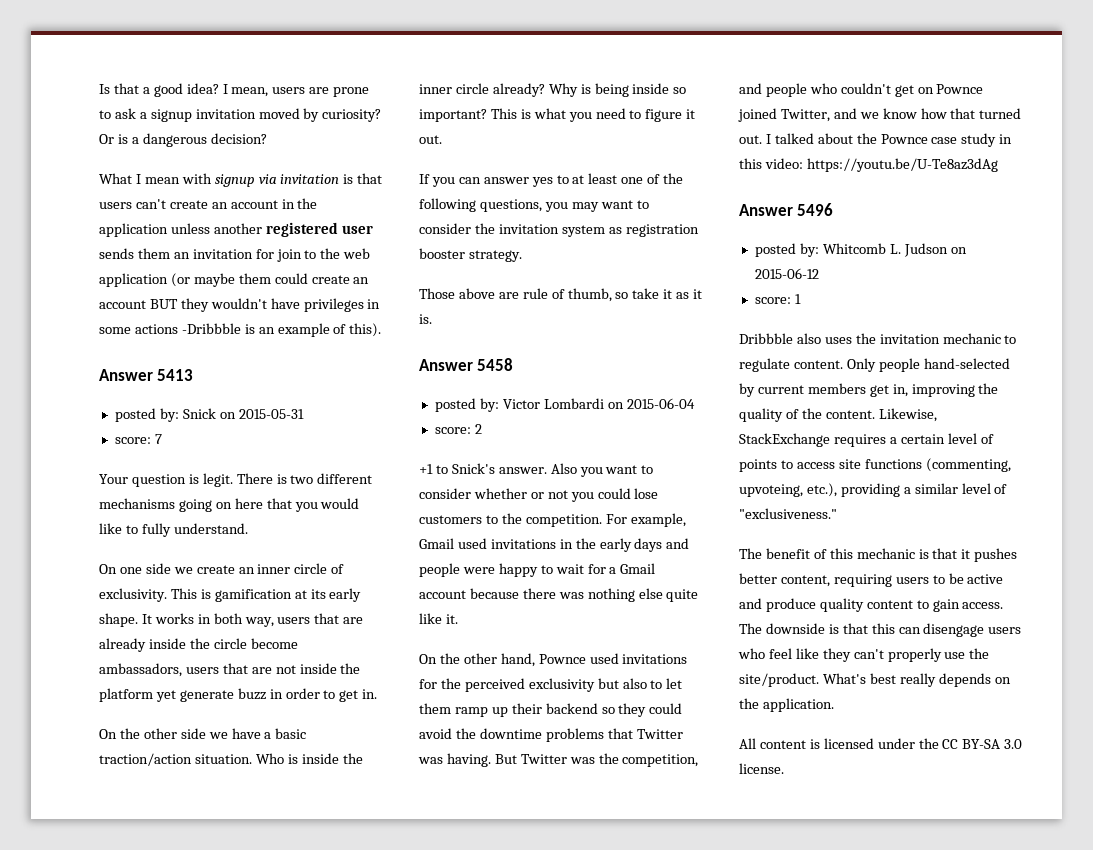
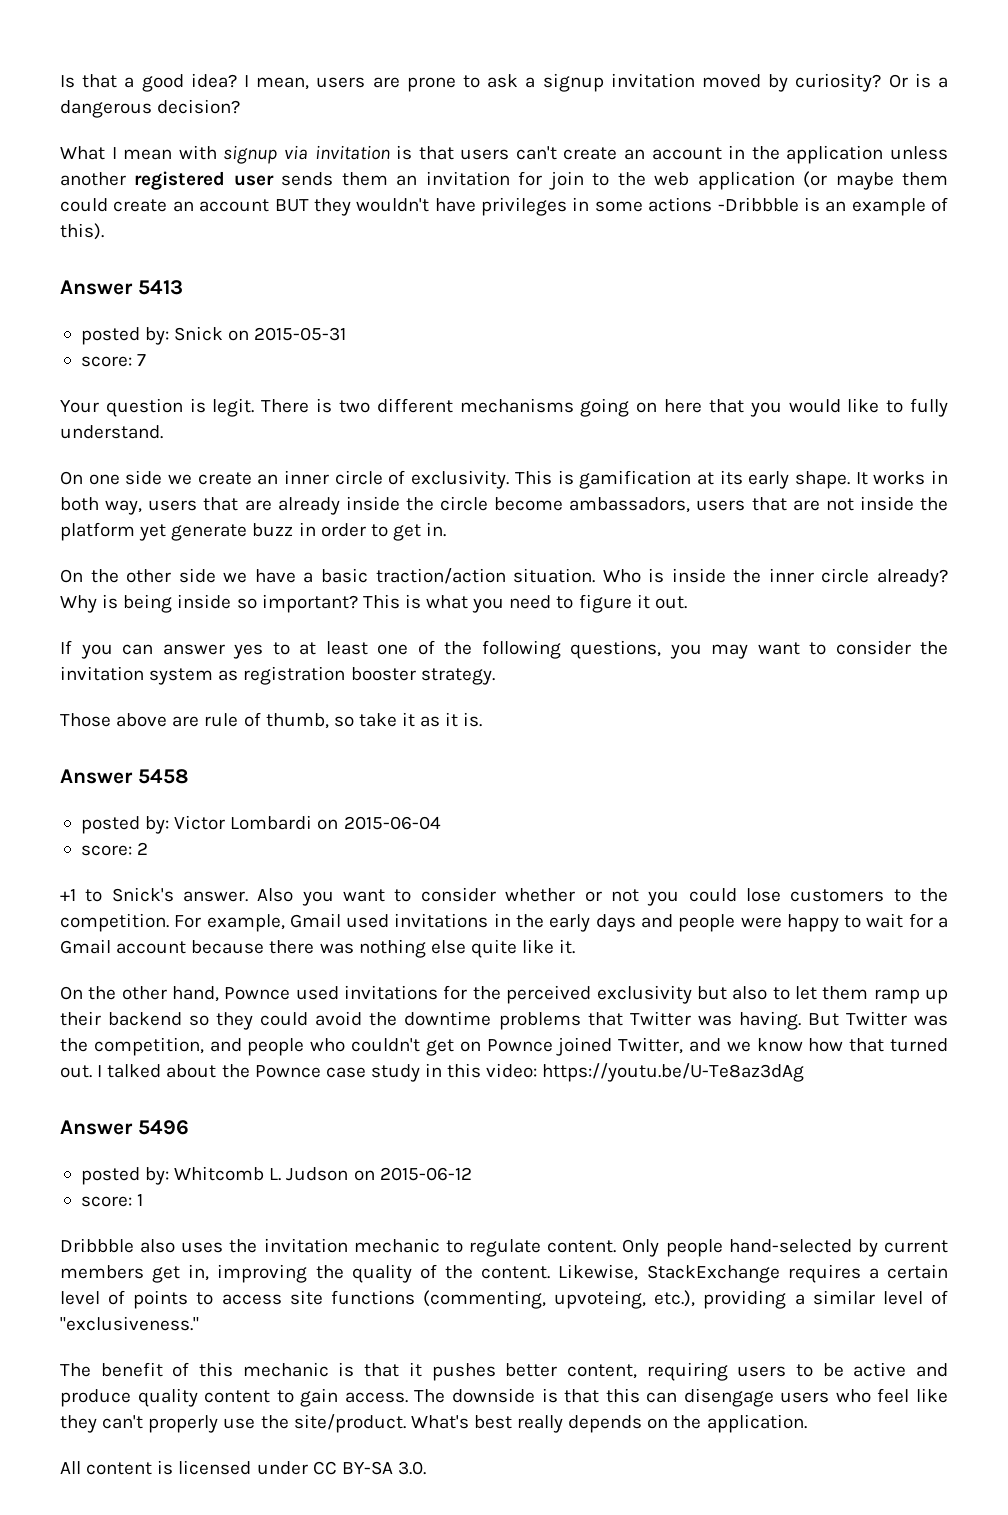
- All content is licensed under the CC BY-SA 3.0 license.
+ All content is licensed under CC BY-SA 3.0.

